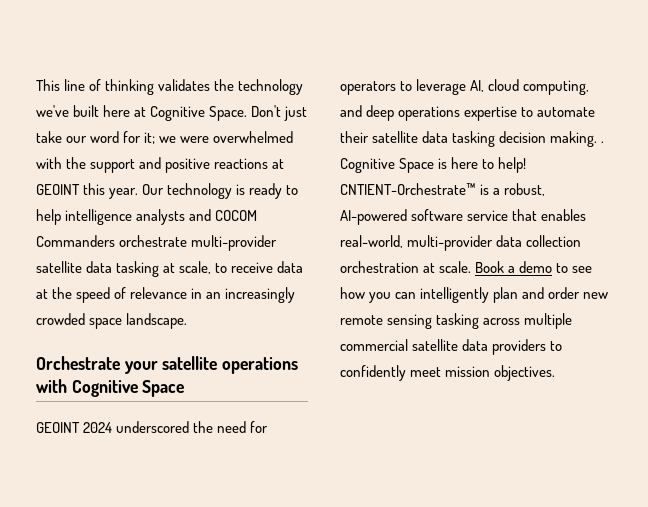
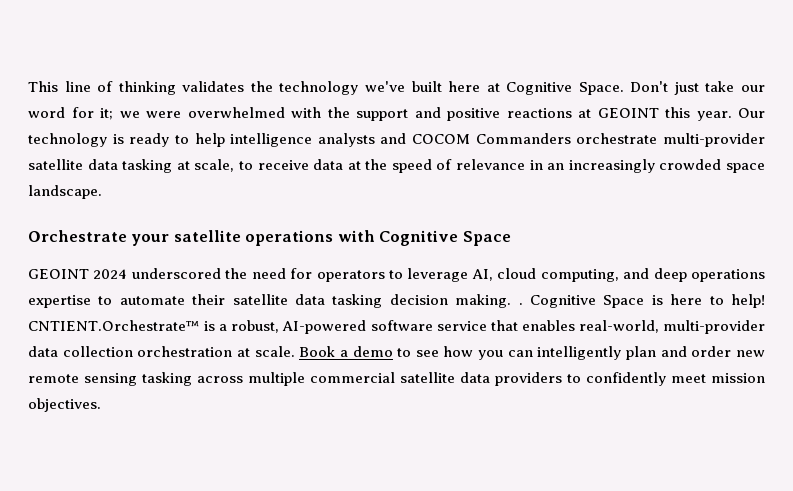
- CNTIENT-Orchestrate™ is a robust, AI-powered software service that enables real-world, multi-provider data collection orchestration at scale.
+ CNTIENT.Orchestrate™ is a robust, AI-powered software service that enables real-world, multi-provider data collection orchestration at scale.

